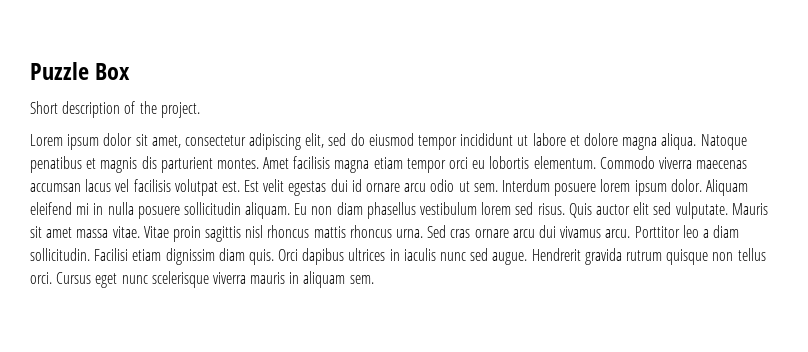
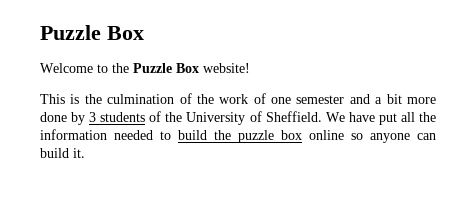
- Short description of the project.
- Lorem ipsum dolor sit amet, consectetur adipiscing elit, sed do eiusmod tempor incididunt ut labore et dolore magna aliqua. Natoque penatibus et magnis dis parturient montes. Amet facilisis magna etiam tempor orci eu lobortis elementum. Commodo viverra maecenas accumsan lacus vel facilisis volutpat est. Est velit egestas dui id ornare arcu odio ut sem. Interdum posuere lorem ipsum dolor. Aliquam eleifend mi in nulla posuere sollicitudin aliquam. Eu non diam phasellus vestibulum lorem sed risus. Quis auctor elit sed vulputate. Mauris sit amet massa vitae. Vitae proin sagittis nisl rhoncus mattis rhoncus urna. Sed cras ornare arcu dui vivamus arcu. Porttitor leo a diam sollicitudin. Facilisi etiam dignissim diam quis. Orci dapibus ultrices in iaculis nunc sed augue. Hendrerit gravida rutrum quisque non tellus orci. Cursus eget nunc scelerisque viverra mauris in aliquam sem.
+ Welcome to the Puzzle Box website!
+ This is the culmination of the work of one semester and a bit more done by 3 students of the University of Sheffield. We have put all the information needed to build the puzzle box online so anyone can build it.

